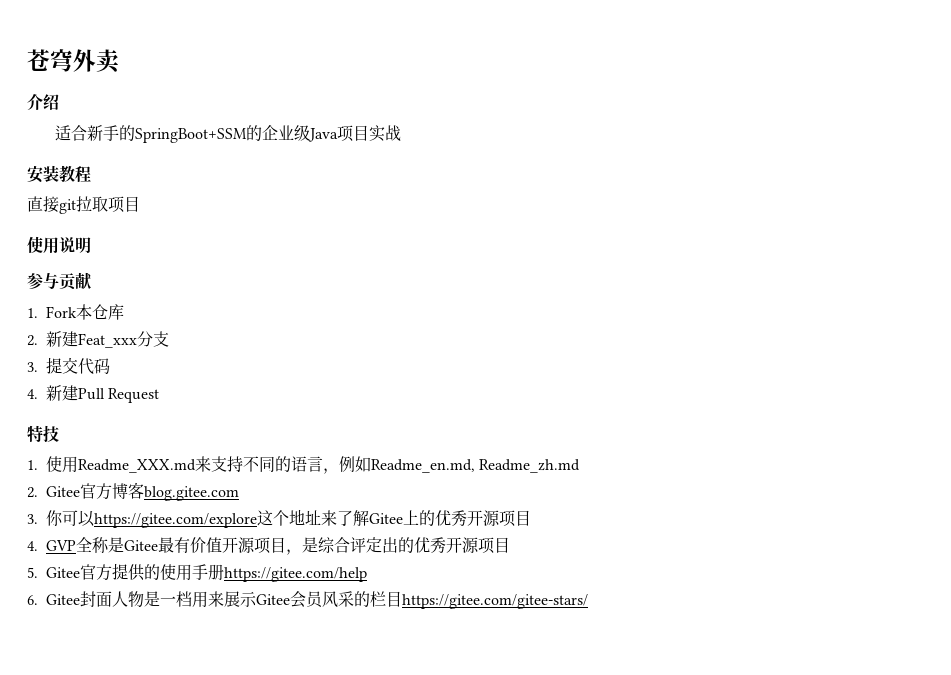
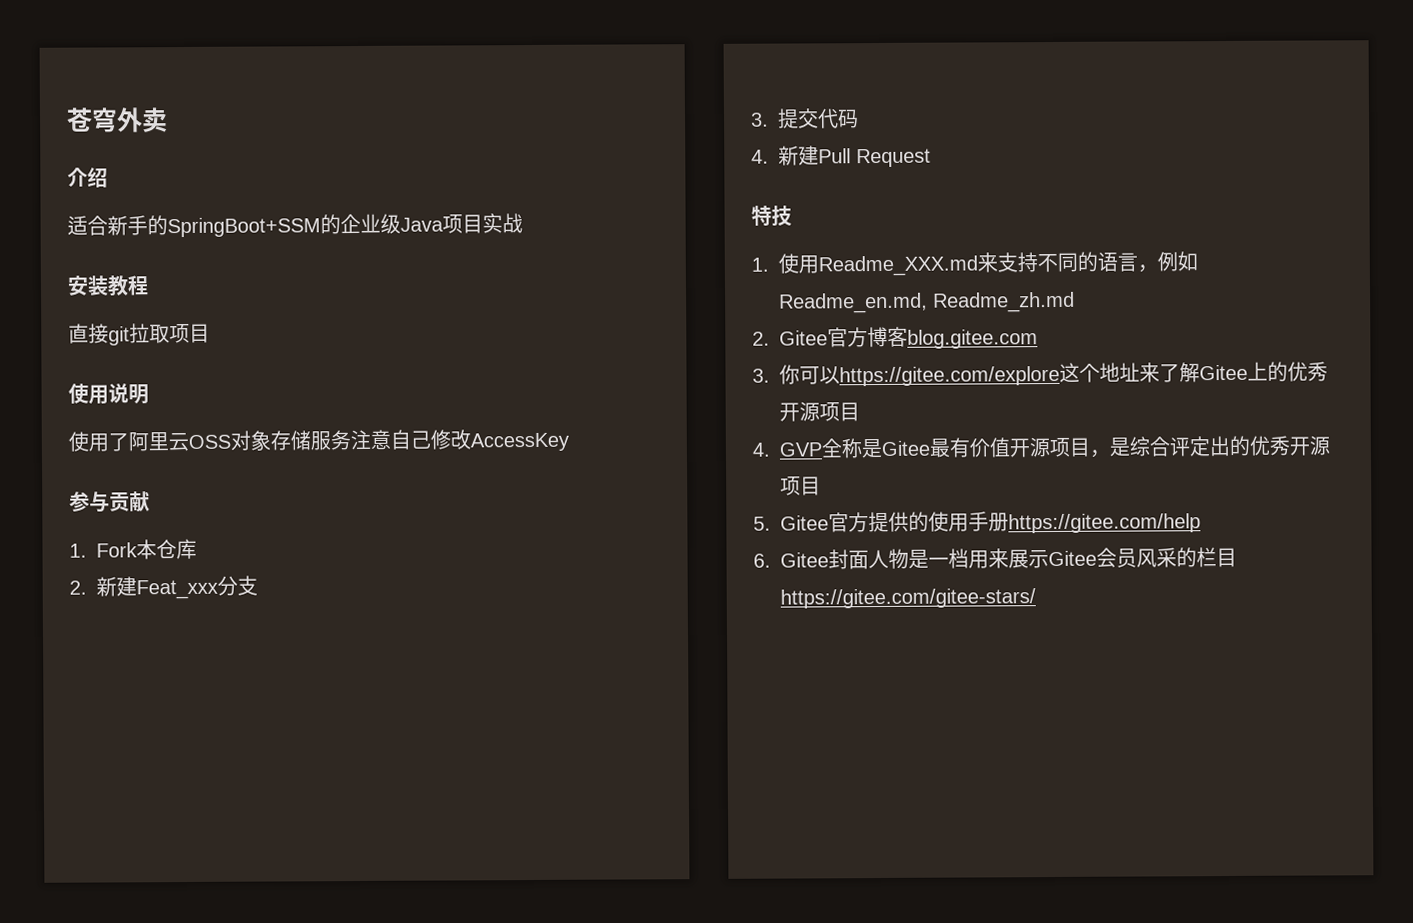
+ 使用了阿里云OSS对象存储服务注意自己修改AccessKey

